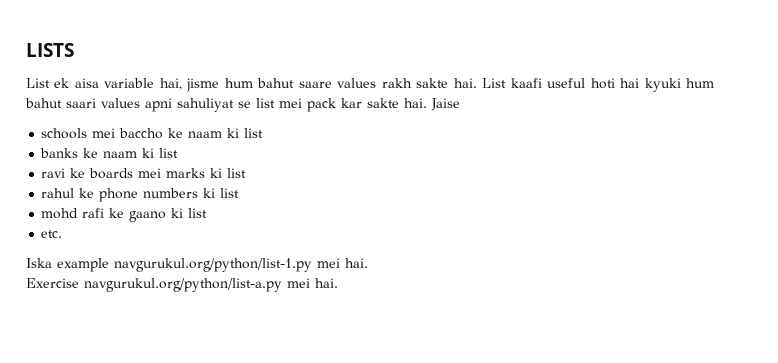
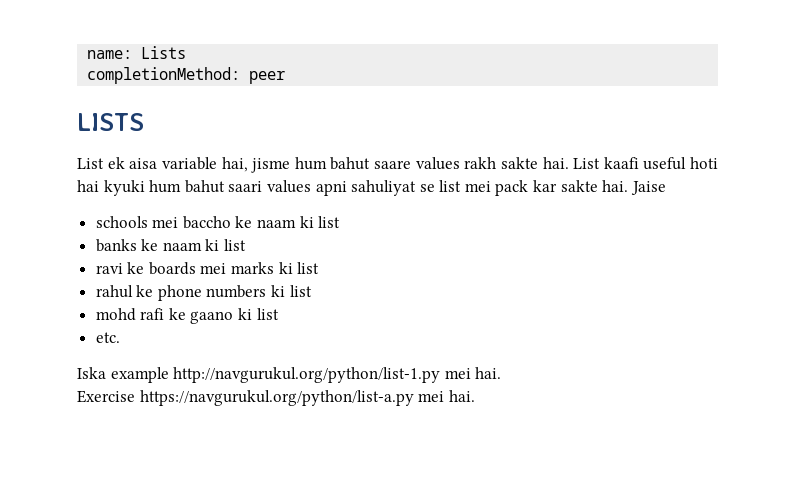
+ name: Lists
+ completionMethod: peer
- Iska example navgurukul.org/python/list-1.py mei hai.
+ Iska example http://navgurukul.org/python/list-1.py mei hai.
- Exercise navgurukul.org/python/list-a.py mei hai.
+ Exercise https://navgurukul.org/python/list-a.py mei hai.

